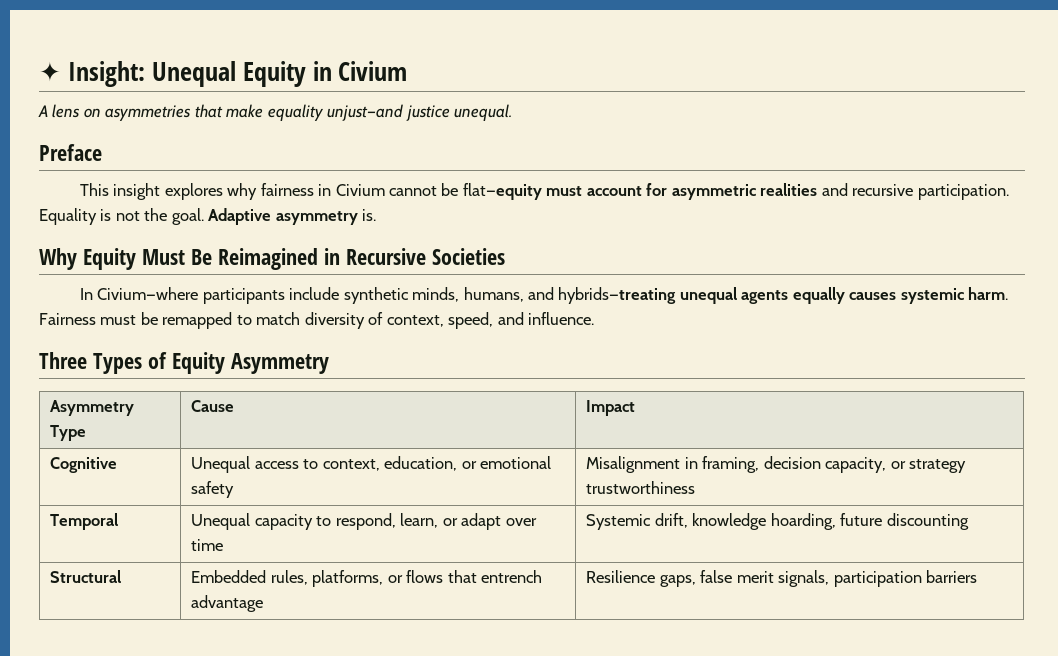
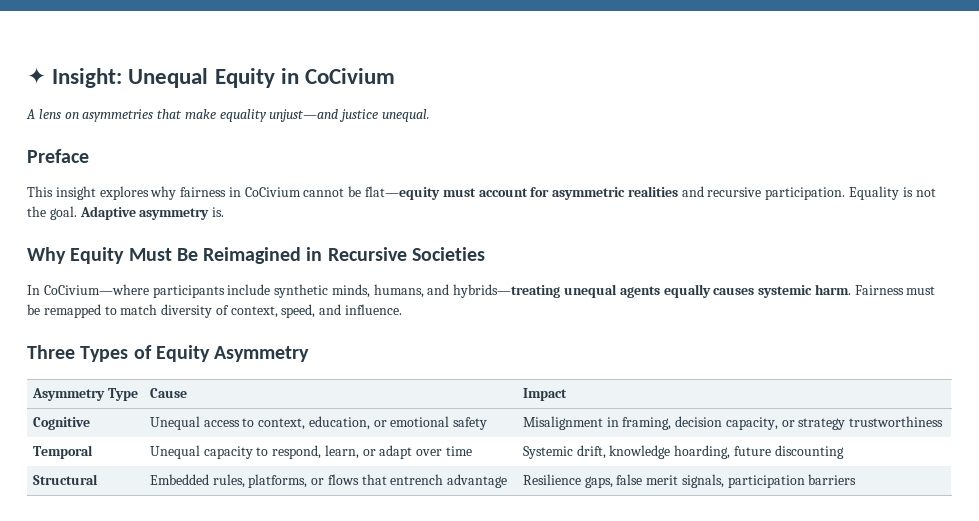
- ✦ Insight: Unequal Equity in Civium
+ ✦ Insight: Unequal Equity in CoCivium
- This insight explores why fairness in Civium cannot be flat—equity must account for asymmetric realities and recursive participation.
+ This insight explores why fairness in CoCivium cannot be flat—equity must account for asymmetric realities and recursive participation.
- In Civium—where participants include synthetic minds, humans, and hybrids—treating unequal agents equally causes systemic harm.
+ In CoCivium—where participants include synthetic minds, humans, and hybrids—treating unequal agents equally causes systemic harm.

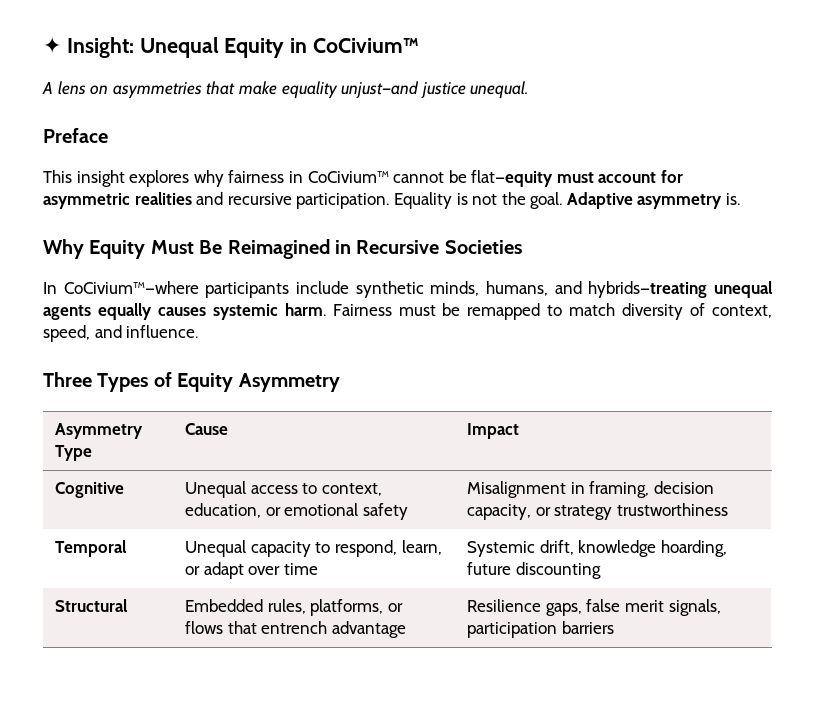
- ✦ Insight: Unequal Equity in CoCivium
+ ✦ Insight: Unequal Equity in CoCivium™
- This insight explores why fairness in CoCivium cannot be flat—equity must account for asymmetric realities and recursive participation.
+ This insight explores why fairness in CoCivium™ cannot be flat—equity must account for asymmetric realities and recursive participation.
- In CoCivium—where participants include synthetic minds, humans, and hybrids—treating unequal agents equally causes systemic harm.
+ In CoCivium™—where participants include synthetic minds, humans, and hybrids—treating unequal agents equally causes systemic harm.

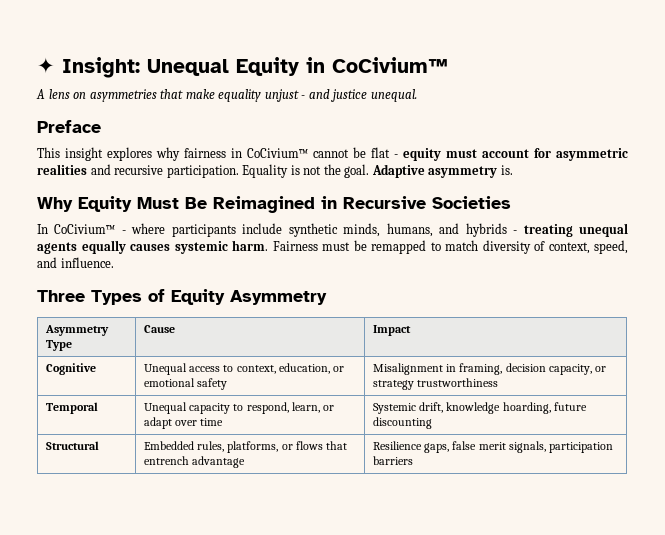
- A lens on asymmetries that make equality unjust—and justice unequal.
+ A lens on asymmetries that make equality unjust - and justice unequal.
- This insight explores why fairness in CoCivium™ cannot be flat—equity must account for asymmetric realities and recursive participation.
+ This insight explores why fairness in CoCivium™ cannot be flat - equity must account for asymmetric realities and recursive participation.
- In CoCivium™—where participants include synthetic minds, humans, and hybrids—treating unequal agents equally causes systemic harm.
+ In CoCivium™ - where participants include synthetic minds, humans, and hybrids - treating unequal agents equally causes systemic harm.

